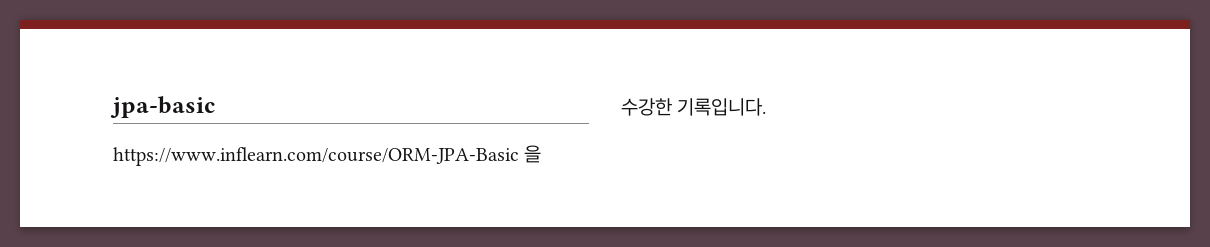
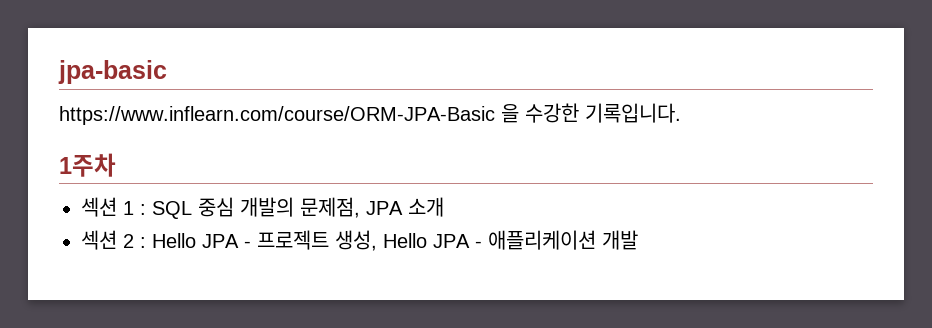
+ 1주차
+ 섹션 1 : SQL 중심 개발의 문제점, JPA 소개
+ 섹션 2 : Hello JPA - 프로젝트 생성, Hello JPA - 애플리케이션 개발

